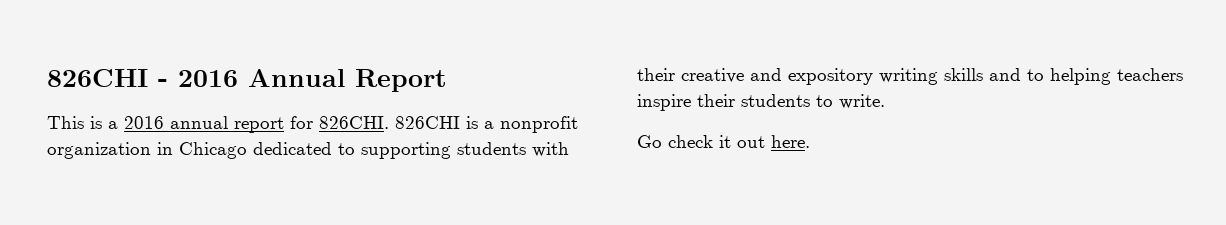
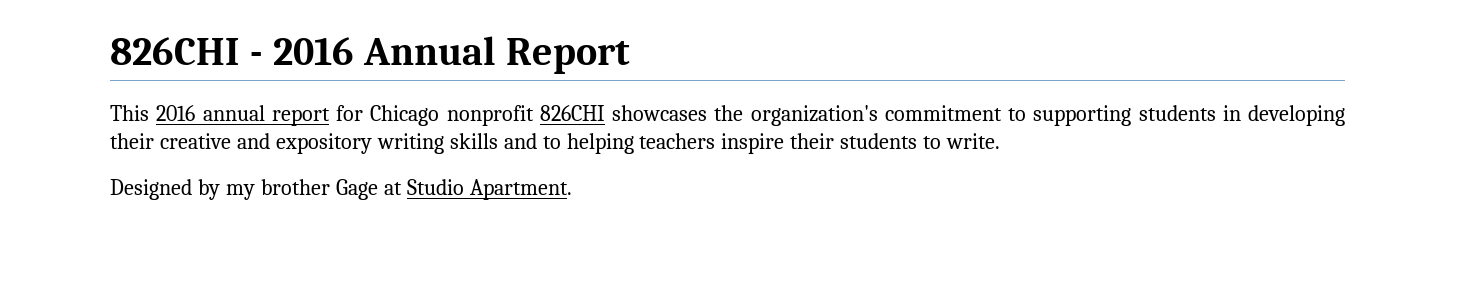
- This is a 2016 annual report for 826CHI. 826CHI is a nonprofit organization in Chicago dedicated to supporting students with their creative and expository writing skills and to helping teachers inspire their students to write.
+ This 2016 annual report for Chicago nonprofit 826CHI showcases the organization's commitment to supporting students in developing their creative and expository writing skills and to helping teachers inspire their students to write.
- Go check it out here.
+ Designed by my brother Gage at Studio Apartment.

